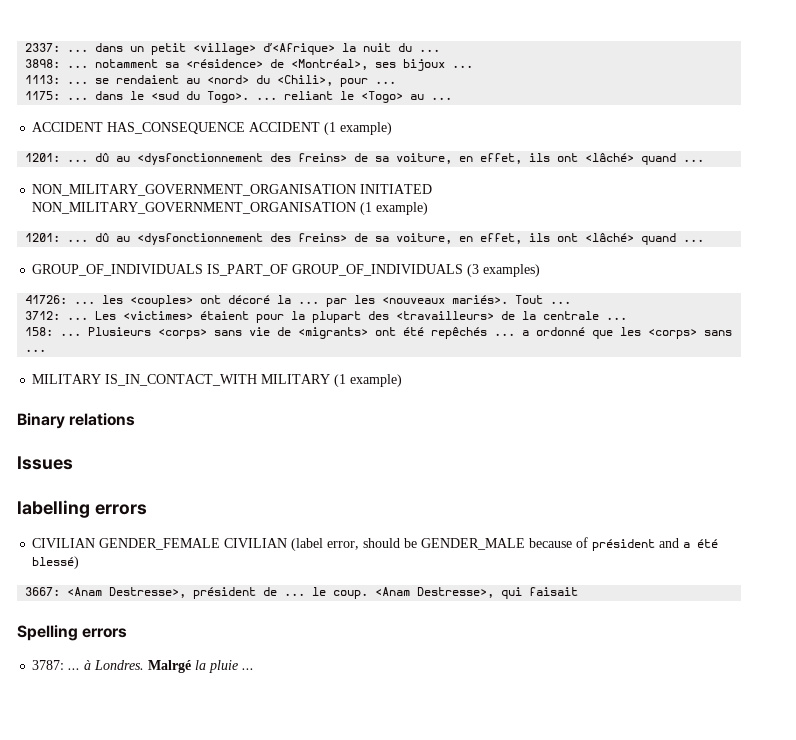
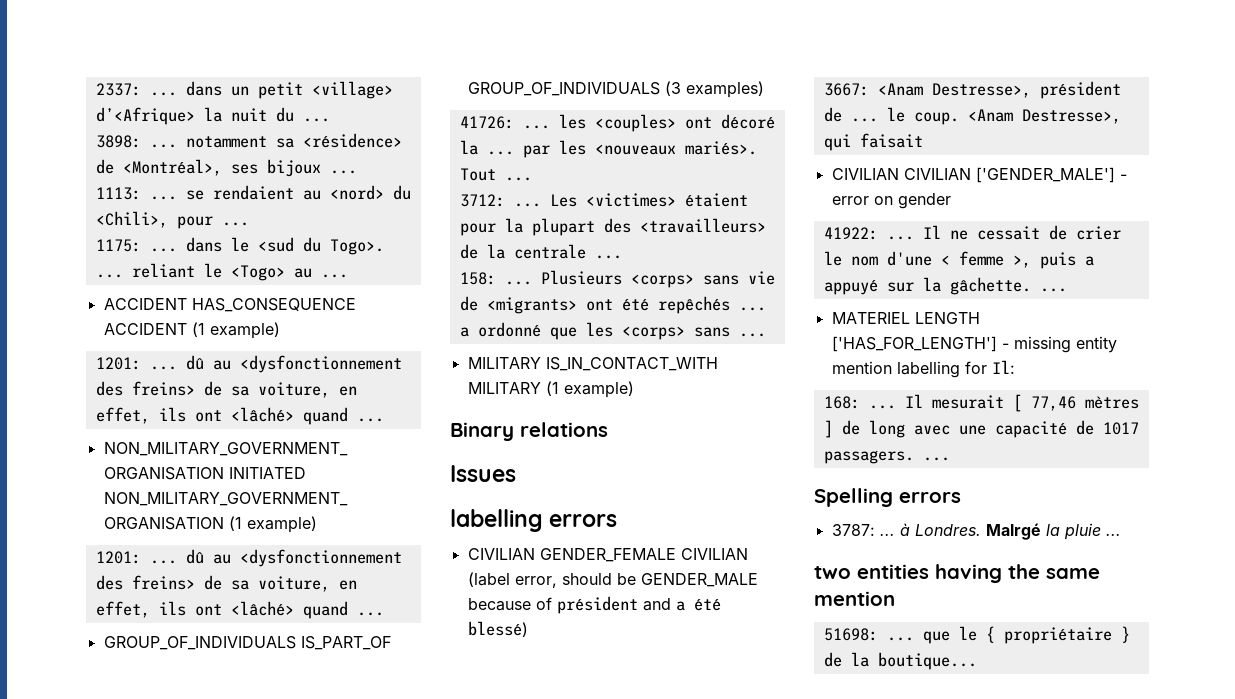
+ CIVILIAN CIVILIAN ['GENDER_MALE'] - error on gender
+ 41922: ... Il ne cessait de crier le nom d'une < femme >, puis a appuyé sur la gâchette. ...
+ MATERIEL LENGTH ['HAS_FOR_LENGTH'] - missing entity mention labelling for Il:
+ 168: ... Il mesurait [ 77,46 mètres ] de long avec une capacité de 1017 passagers. ...
+ two entities having the same mention
+ 51698: ... que le { propriétaire } de la boutique...

